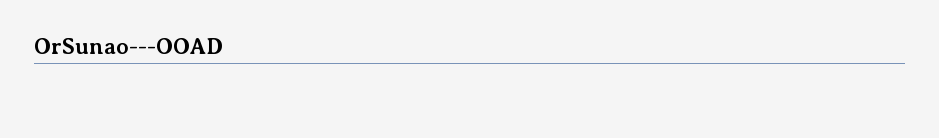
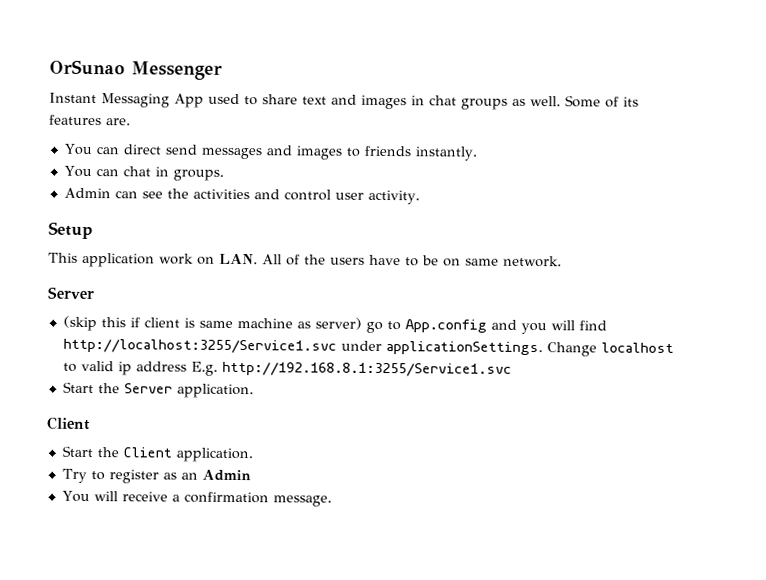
- OrSunao---OOAD
+ OrSunao Messenger
+ Instant Messaging App used to share text and images in chat groups as well. Some of its features are.
+ You can direct send messages and images to friends instantly.
+ You can chat in groups.
+ Admin can see the activities and control user activity.
+ Setup
+ This application work on LAN. All of the users have to be on same network.
+ Server
+ (skip this if client is same machine as server) go to App.config and you will find http://localhost:3255/Service1.svc under applicationSettings. Change localhost to valid ip address E.g. http://192.168.8.1:3255/Service1.svc
+ Start the Server application.
+ Client
+ Start the Client application.
+ Try to register as an Admin
+ You will receive a confirmation message.

